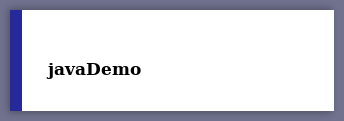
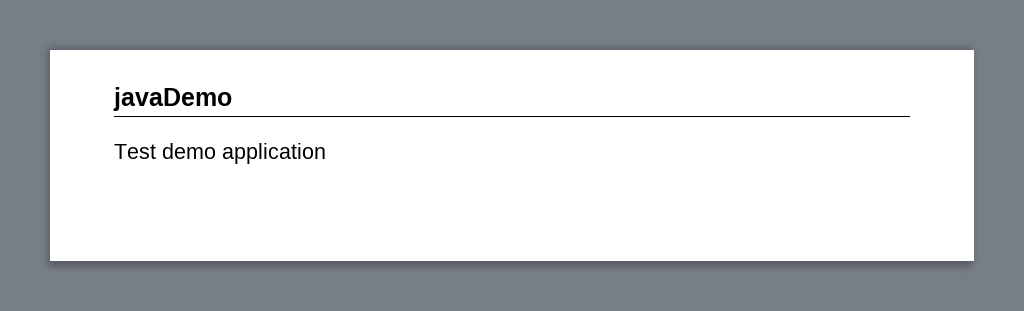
+ Test demo application

